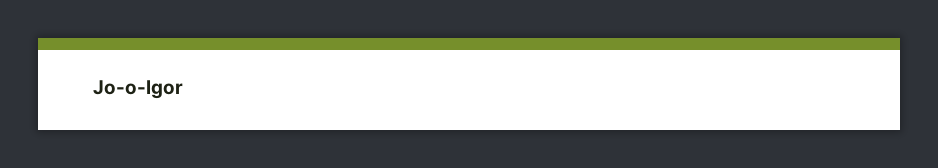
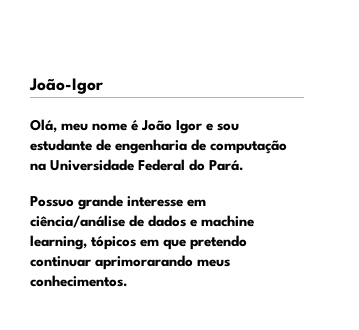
- Jo-o-Igor
+ João-Igor
+ Olá, meu nome é João Igor e sou estudante de engenharia de computação na Universidade Federal do Pará.
+ Possuo grande interesse em ciência/análise de dados e machine learning, tópicos em que pretendo continuar aprimorarando meus conhecimentos.

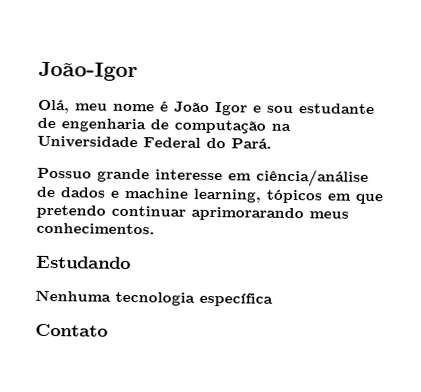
+ Estudando
+ Nenhuma tecnologia específica
+ Contato

